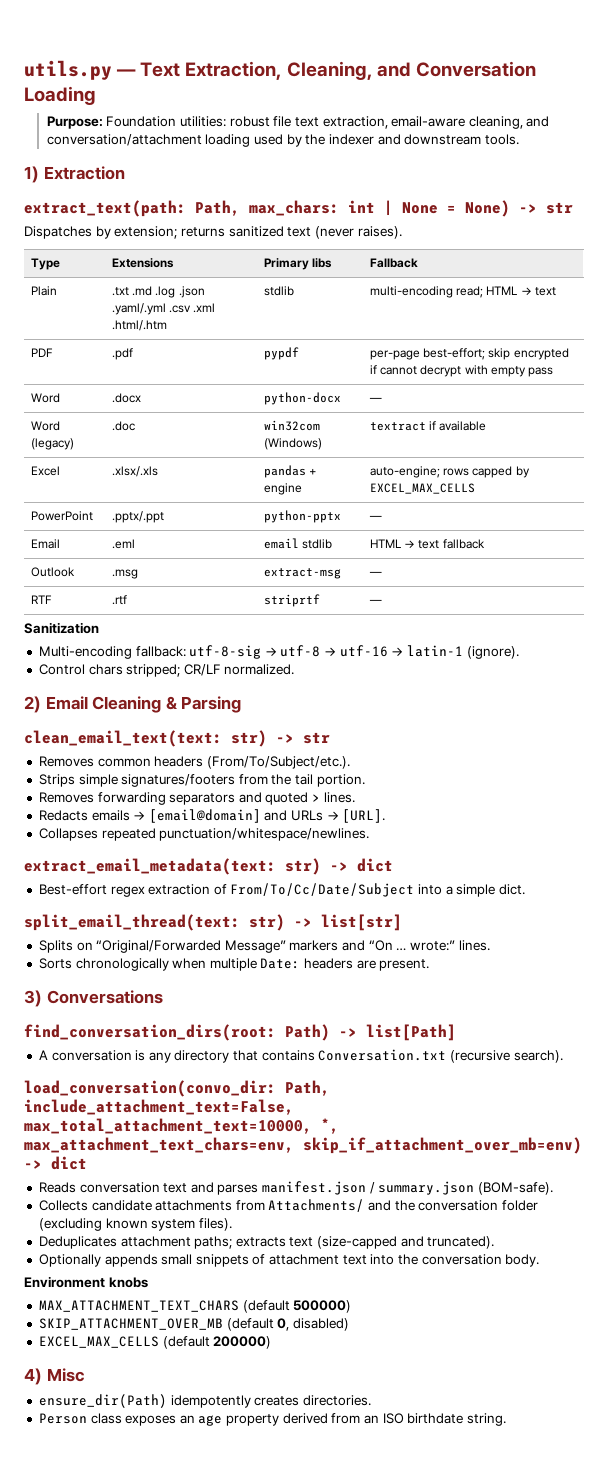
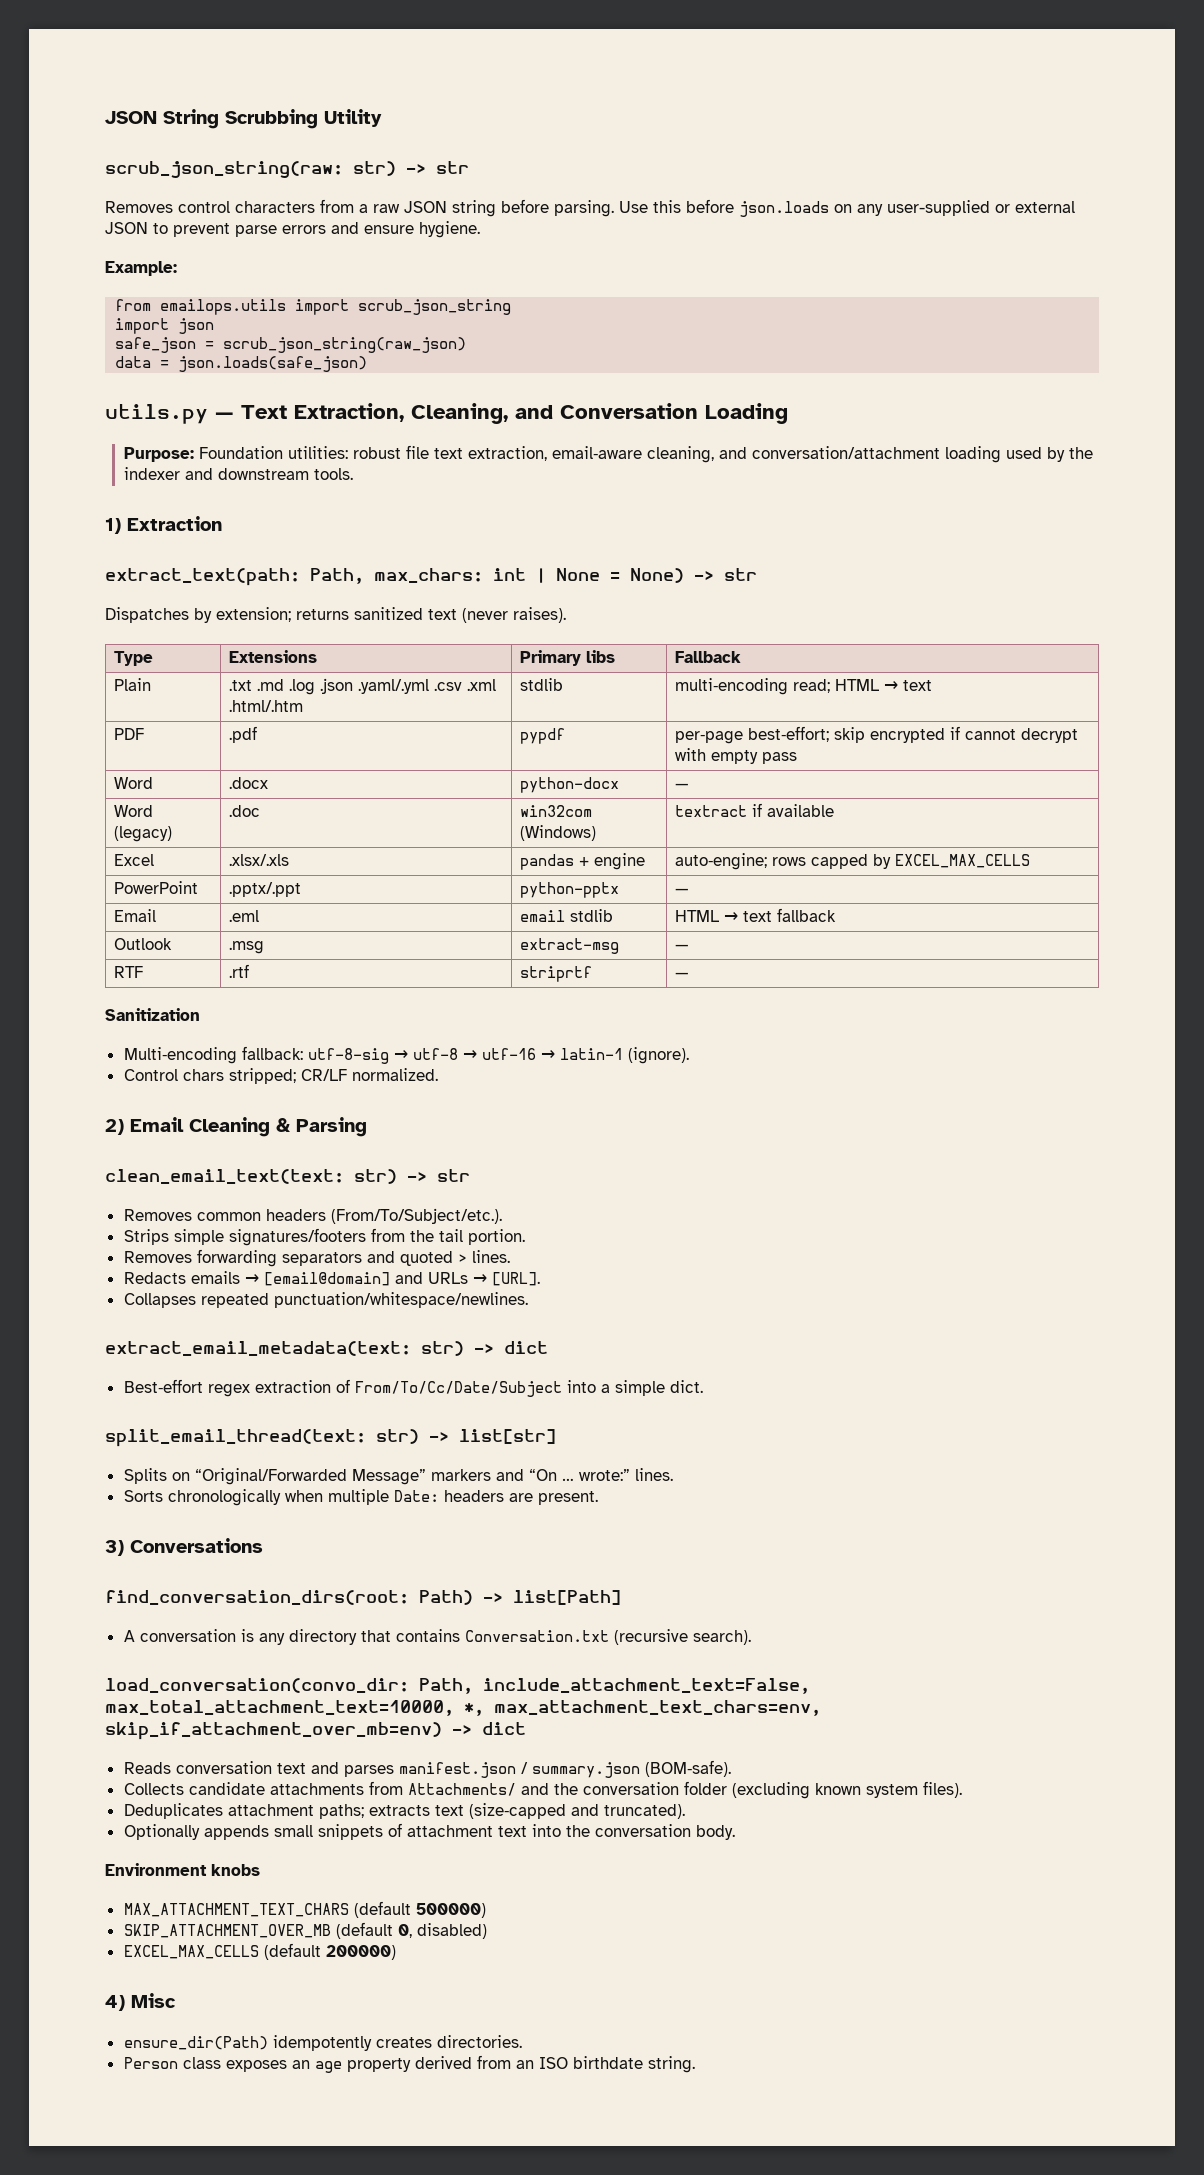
+ JSON String Scrubbing Utility
+ scrub_json_string(raw: str) -> str
+ Removes control characters from a raw JSON string before parsing. Use this before json.loads on any user-supplied or external JSON to prevent parse errors and ensure hygiene.
+ Example:
+ from emailops.utils import scrub_json_string
+ import json
+ safe_json = scrub_json_string(raw_json)
+ data = json.loads(safe_json)

